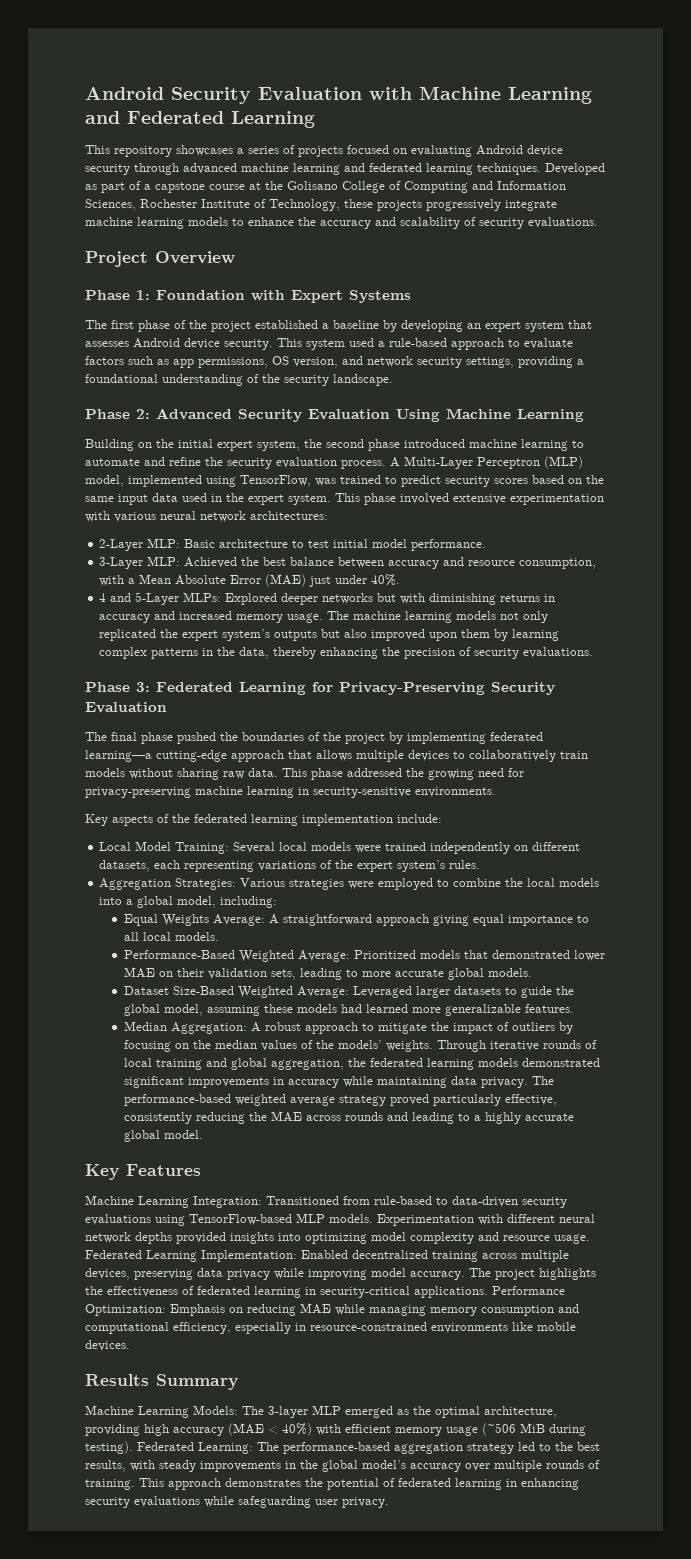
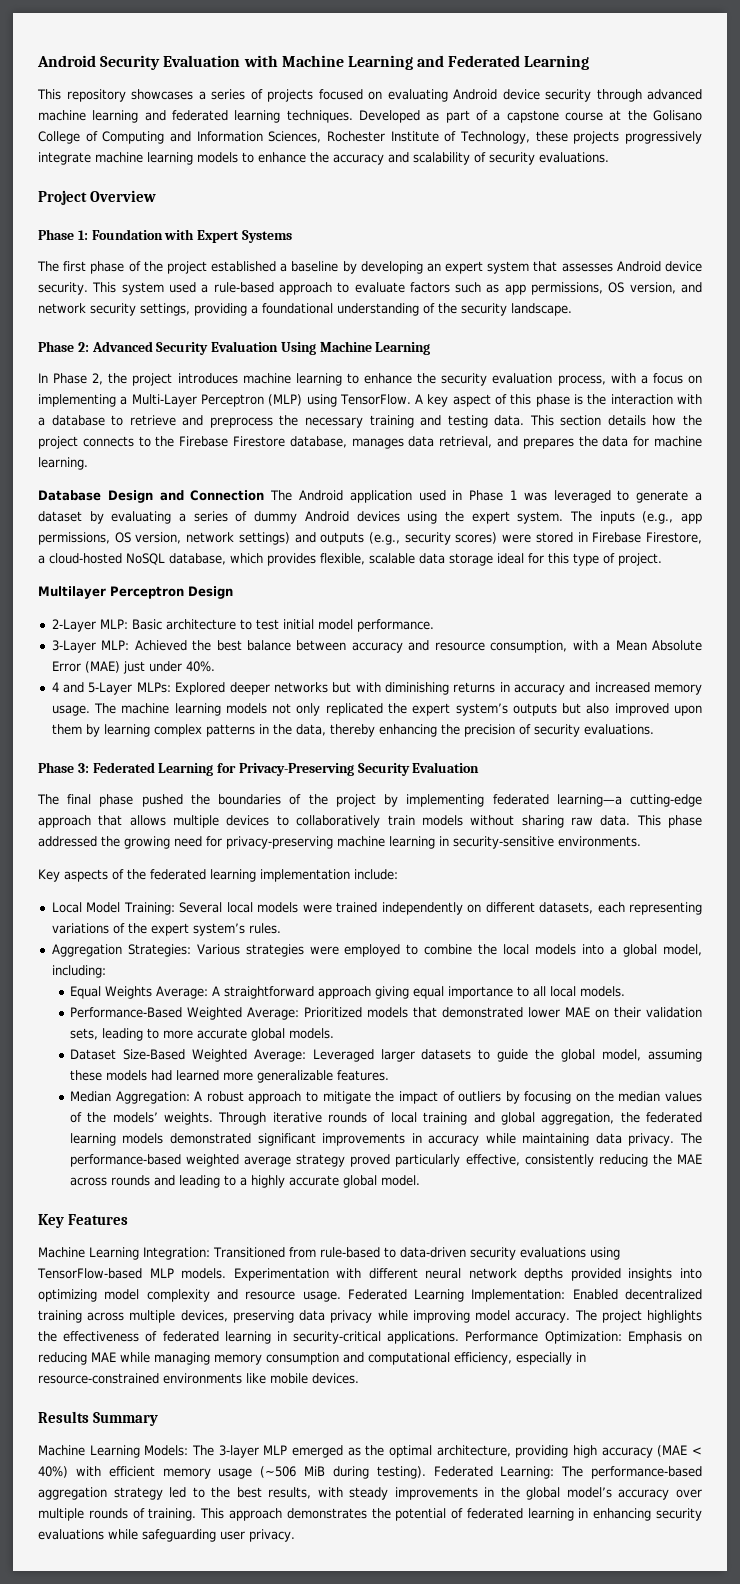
- Building on the initial expert system, the second phase introduced machine learning to automate and refine the security evaluation process. A Multi-Layer Perceptron (MLP) model, implemented using TensorFlow, was trained to predict security scores based on the same input data used in the expert system. This phase involved extensive experimentation with various neural network architectures:
+ In Phase 2, the project introduces machine learning to enhance the security evaluation process, with a focus on implementing a Multi-Layer Perceptron (MLP) using TensorFlow. A key aspect of this phase is the interaction with a database to retrieve and preprocess the necessary training and testing data. This section details how the project connects to the Firebase Firestore database, manages data retrieval, and prepares the data for machine learning.
+ Database Design and Connection The Android application used in Phase 1 was leveraged to generate a dataset by evaluating a series of dummy Android devices using the expert system. The inputs (e.g., app permissions, OS version, network settings) and outputs (e.g., security scores) were stored in Firebase Firestore, a cloud-hosted NoSQL database, which provides flexible, scalable data storage ideal for this type of project.
+ Multilayer Perceptron Design

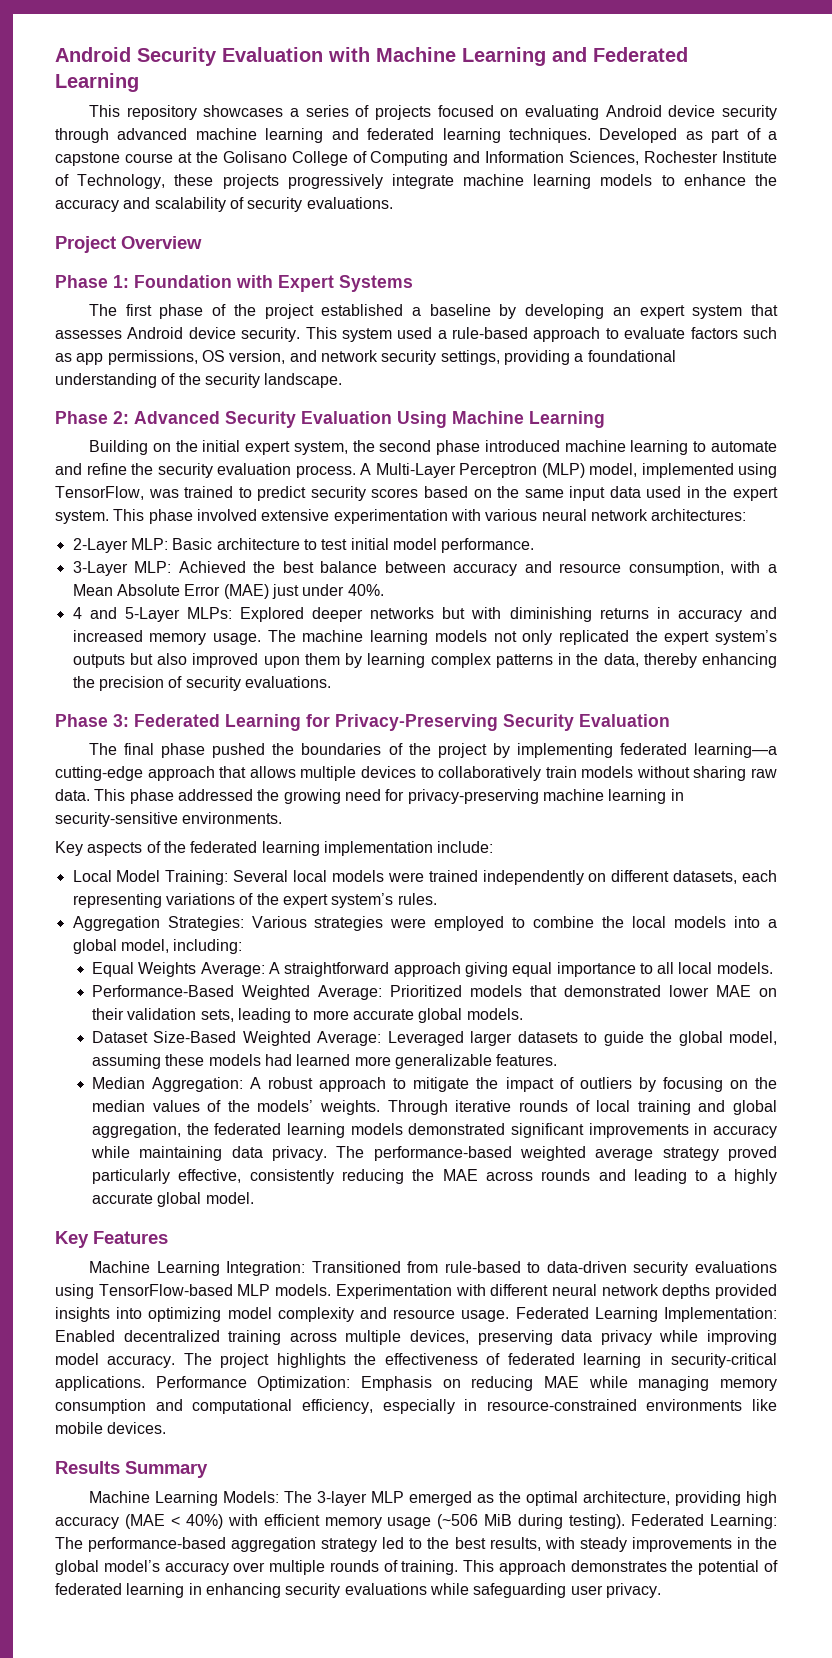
- In Phase 2, the project introduces machine learning to enhance the security evaluation process, with a focus on implementing a Multi-Layer Perceptron (MLP) using TensorFlow. A key aspect of this phase is the interaction with a database to retrieve and preprocess the necessary training and testing data. This section details how the project connects to the Firebase Firestore database, manages data retrieval, and prepares the data for machine learning.
- Database Design and Connection The Android application used in Phase 1 was leveraged to generate a dataset by evaluating a series of dummy Android devices using the expert system. The inputs (e.g., app permissions, OS version, network settings) and outputs (e.g., security scores) were stored in Firebase Firestore, a cloud-hosted NoSQL database, which provides flexible, scalable data storage ideal for this type of project.
- Multilayer Perceptron Design
+ Building on the initial expert system, the second phase introduced machine learning to automate and refine the security evaluation process. A Multi-Layer Perceptron (MLP) model, implemented using TensorFlow, was trained to predict security scores based on the same input data used in the expert system. This phase involved extensive experimentation with various neural network architectures:

